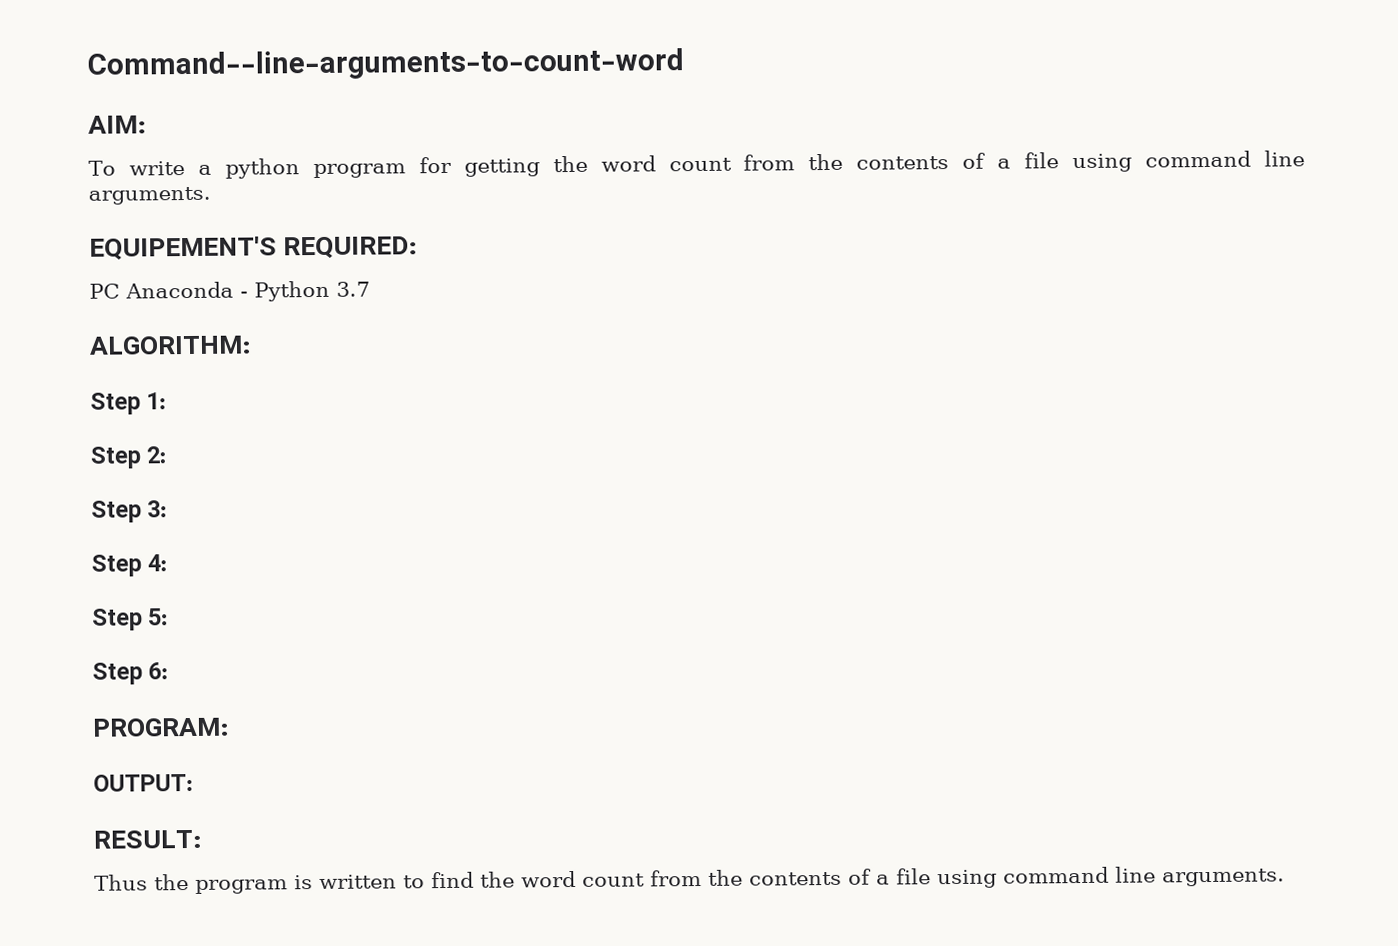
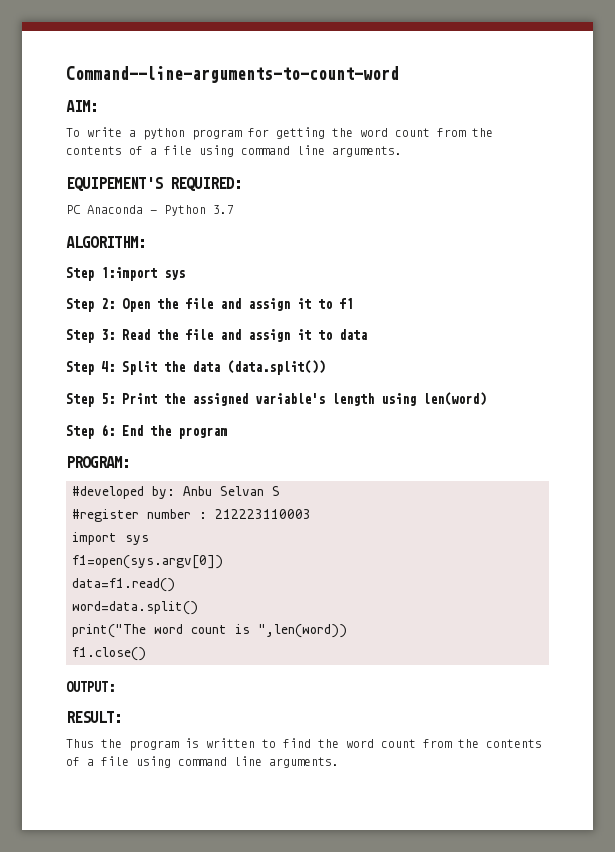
- Step 1:
+ Step 1:import sys
- Step 2:
- Step 3:
- Step 4:
- Step 5:
- Step 6:
+ Step 2: Open the file and assign it to f1
+ Step 3: Read the file and assign it to data
+ Step 4: Split the data (data.split())
+ Step 5: Print the assigned variable's length using len(word)
+ Step 6: End the program
  PROGRAM:
+ #developed by: Anbu Selvan S
+ #register number : 212223110003
+ import sys
+ f1=open(sys.argv[0])
+ data=f1.read()
+ word=data.split()
+ print("The word count is ",len(word))
+ f1.close()

